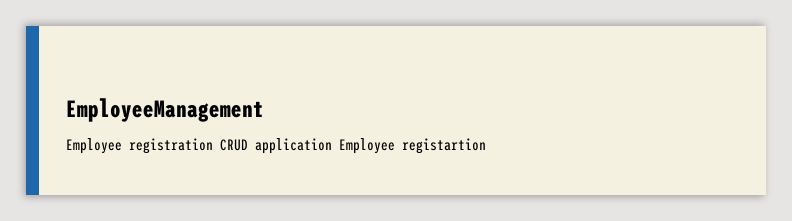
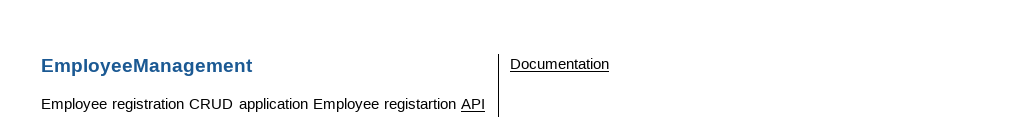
- Employee registration CRUD application Employee registartion
+ Employee registration CRUD application Employee registartion API Documentation

